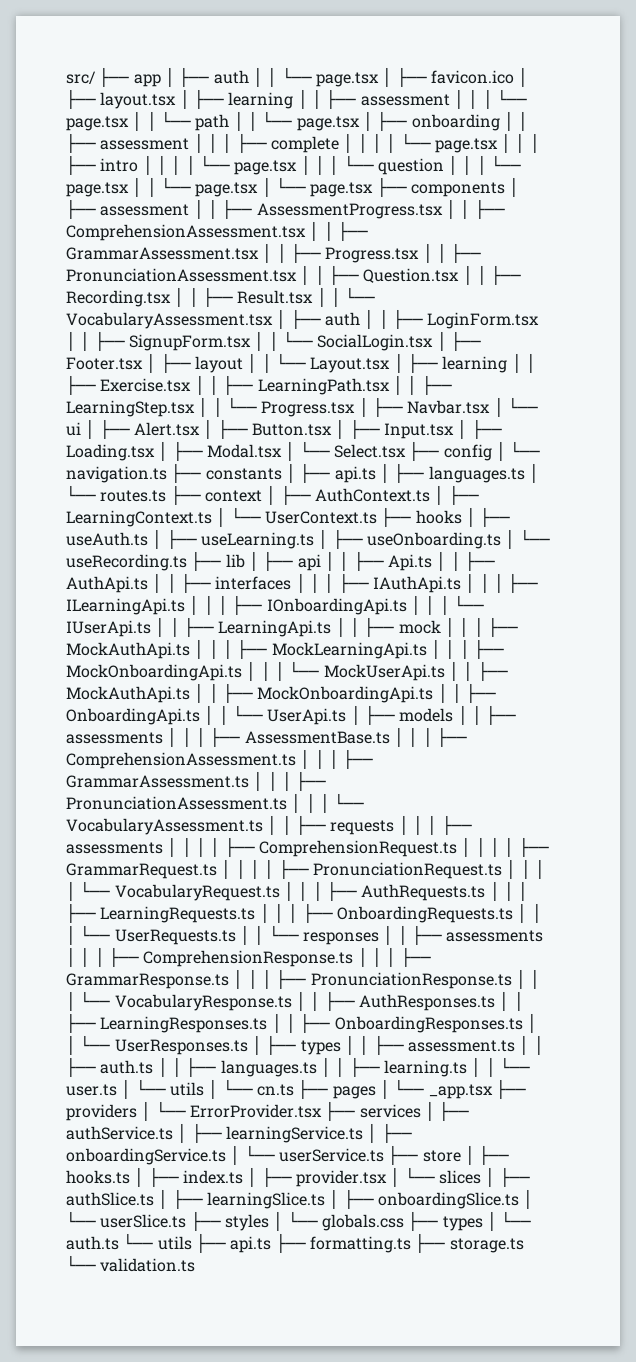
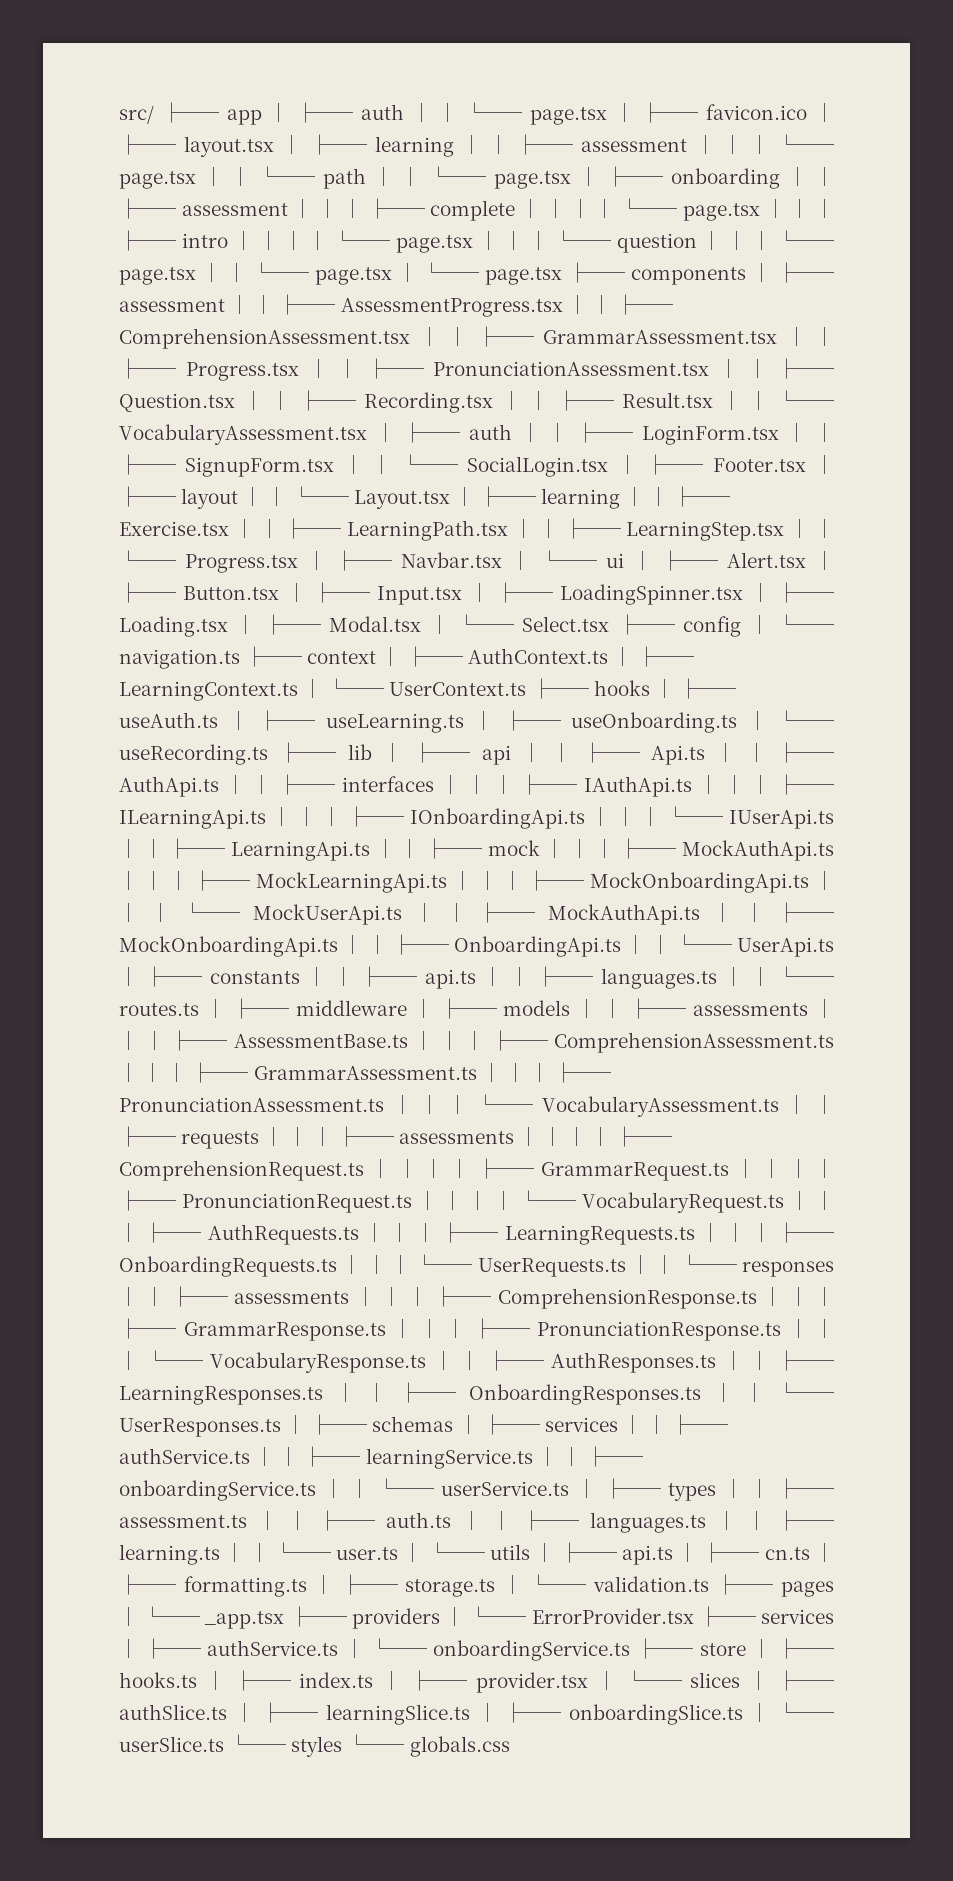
- src/ ├── app │ ├── auth │ │ └── page.tsx │ ├── favicon.ico │ ├── layout.tsx │ ├── learning │ │ ├── assessment │ │ │ └── page.tsx │ │ └── path │ │ └── page.tsx │ ├── onboarding │ │ ├── assessment │ │ │ ├── complete │ │ │ │ └── page.tsx │ │ │ ├── intro │ │ │ │ └── page.tsx │ │ │ └── question │ │ │ └── page.tsx │ │ └── page.tsx │ └── page.tsx ├── components │ ├── assessment │ │ ├── AssessmentProgress.tsx │ │ ├── ComprehensionAssessment.tsx │ │ ├── GrammarAssessment.tsx │ │ ├── Progress.tsx │ │ ├── PronunciationAssessment.tsx │ │ ├── Question.tsx │ │ ├── Recording.tsx │ │ ├── Result.tsx │ │ └── VocabularyAssessment.tsx │ ├── auth │ │ ├── LoginForm.tsx │ │ ├── SignupForm.tsx │ │ └── SocialLogin.tsx │ ├── Footer.tsx │ ├── layout │ │ └── Layout.tsx │ ├── learning │ │ ├── Exercise.tsx │ │ ├── LearningPath.tsx │ │ ├── LearningStep.tsx │ │ └── Progress.tsx │ ├── Navbar.tsx │ └── ui │ ├── Alert.tsx │ ├── Button.tsx │ ├── Input.tsx │ ├── Loading.tsx │ ├── Modal.tsx │ └── Select.tsx ├── config │ └── navigation.ts ├── constants │ ├── api.ts │ ├── languages.ts │ └── routes.ts ├── context │ ├── AuthContext.ts │ ├── LearningContext.ts │ └── UserContext.ts ├── hooks │ ├── useAuth.ts │ ├── useLearning.ts │ ├── useOnboarding.ts │ └── useRecording.ts ├── lib │ ├── api │ │ ├── Api.ts │ │ ├── AuthApi.ts │ │ ├── interfaces │ │ │ ├── IAuthApi.ts │ │ │ ├── ILearningApi.ts │ │ │ ├── IOnboardingApi.ts │ │ │ └── IUserApi.ts │ │ ├── LearningApi.ts │ │ ├── mock │ │ │ ├── MockAuthApi.ts │ │ │ ├── MockLearningApi.ts │ │ │ ├── MockOnboardingApi.ts │ │ │ └── MockUserApi.ts │ │ ├── MockAuthApi.ts │ │ ├── MockOnboardingApi.ts │ │ ├── OnboardingApi.ts │ │ └── UserApi.ts │ ├── models │ │ ├── assessments │ │ │ ├── AssessmentBase.ts │ │ │ ├── ComprehensionAssessment.ts │ │ │ ├── GrammarAssessment.ts │ │ │ ├── PronunciationAssessment.ts │ │ │ └── VocabularyAssessment.ts │ │ ├── requests │ │ │ ├── assessments │ │ │ │ ├── ComprehensionRequest.ts │ │ │ │ ├── GrammarRequest.ts │ │ │ │ ├── PronunciationRequest.ts │ │ │ │ └── VocabularyRequest.ts │ │ │ ├── AuthRequests.ts │ │ │ ├── LearningRequests.ts │ │ │ ├── OnboardingRequests.ts │ │ │ └── UserRequests.ts │ │ └── responses │ │ ├── assessments │ │ │ ├── ComprehensionResponse.ts │ │ │ ├── GrammarResponse.ts │ │ │ ├── PronunciationResponse.ts │ │ │ └── VocabularyResponse.ts │ │ ├── AuthResponses.ts │ │ ├── LearningResponses.ts │ │ ├── OnboardingResponses.ts │ │ └── UserResponses.ts │ ├── types │ │ ├── assessment.ts │ │ ├── auth.ts │ │ ├── languages.ts │ │ ├── learning.ts │ │ └── user.ts │ └── utils │ └── cn.ts ├── pages │ └── _app.tsx ├── providers │ └── ErrorProvider.tsx ├── services │ ├── authService.ts │ ├── learningService.ts │ ├── onboardingService.ts │ └── userService.ts ├── store │ ├── hooks.ts │ ├── index.ts │ ├── provider.tsx │ └── slices │ ├── authSlice.ts │ ├── learningSlice.ts │ ├── onboardingSlice.ts │ └── userSlice.ts ├── styles │ └── globals.css ├── types │ └── auth.ts └── utils ├── api.ts ├── formatting.ts ├── storage.ts └── validation.ts
+ src/ ├── app │ ├── auth │ │ └── page.tsx │ ├── favicon.ico │ ├── layout.tsx │ ├── learning │ │ ├── assessment │ │ │ └── page.tsx │ │ └── path │ │ └── page.tsx │ ├── onboarding │ │ ├── assessment │ │ │ ├── complete │ │ │ │ └── page.tsx │ │ │ ├── intro │ │ │ │ └── page.tsx │ │ │ └── question │ │ │ └── page.tsx │ │ └── page.tsx │ └── page.tsx ├── components │ ├── assessment │ │ ├── AssessmentProgress.tsx │ │ ├── ComprehensionAssessment.tsx │ │ ├── GrammarAssessment.tsx │ │ ├── Progress.tsx │ │ ├── PronunciationAssessment.tsx │ │ ├── Question.tsx │ │ ├── Recording.tsx │ │ ├── Result.tsx │ │ └── VocabularyAssessment.tsx │ ├── auth │ │ ├── LoginForm.tsx │ │ ├── SignupForm.tsx │ │ └── SocialLogin.tsx │ ├── Footer.tsx │ ├── layout │ │ └── Layout.tsx │ ├── learning │ │ ├── Exercise.tsx │ │ ├── LearningPath.tsx │ │ ├── LearningStep.tsx │ │ └── Progress.tsx │ ├── Navbar.tsx │ └── ui │ ├── Alert.tsx │ ├── Button.tsx │ ├── Input.tsx │ ├── LoadingSpinner.tsx │ ├── Loading.tsx │ ├── Modal.tsx │ └── Select.tsx ├── config │ └── navigation.ts ├── context │ ├── AuthContext.ts │ ├── LearningContext.ts │ └── UserContext.ts ├── hooks │ ├── useAuth.ts │ ├── useLearning.ts │ ├── useOnboarding.ts │ └── useRecording.ts ├── lib │ ├── api │ │ ├── Api.ts │ │ ├── AuthApi.ts │ │ ├── interfaces │ │ │ ├── IAuthApi.ts │ │ │ ├── ILearningApi.ts │ │ │ ├── IOnboardingApi.ts │ │ │ └── IUserApi.ts │ │ ├── LearningApi.ts │ │ ├── mock │ │ │ ├── MockAuthApi.ts │ │ │ ├── MockLearningApi.ts │ │ │ ├── MockOnboardingApi.ts │ │ │ └── MockUserApi.ts │ │ ├── MockAuthApi.ts │ │ ├── MockOnboardingApi.ts │ │ ├── OnboardingApi.ts │ │ └── UserApi.ts │ ├── constants │ │ ├── api.ts │ │ ├── languages.ts │ │ └── routes.ts │ ├── middleware │ ├── models │ │ ├── assessments │ │ │ ├── AssessmentBase.ts │ │ │ ├── ComprehensionAssessment.ts │ │ │ ├── GrammarAssessment.ts │ │ │ ├── PronunciationAssessment.ts │ │ │ └── VocabularyAssessment.ts │ │ ├── requests │ │ │ ├── assessments │ │ │ │ ├── ComprehensionRequest.ts │ │ │ │ ├── GrammarRequest.ts │ │ │ │ ├── PronunciationRequest.ts │ │ │ │ └── VocabularyRequest.ts │ │ │ ├── AuthRequests.ts │ │ │ ├── LearningRequests.ts │ │ │ ├── OnboardingRequests.ts │ │ │ └── UserRequests.ts │ │ └── responses │ │ ├── assessments │ │ │ ├── ComprehensionResponse.ts │ │ │ ├── GrammarResponse.ts │ │ │ ├── PronunciationResponse.ts │ │ │ └── VocabularyResponse.ts │ │ ├── AuthResponses.ts │ │ ├── LearningResponses.ts │ │ ├── OnboardingResponses.ts │ │ └── UserResponses.ts │ ├── schemas │ ├── services │ │ ├── authService.ts │ │ ├── learningService.ts │ │ ├── onboardingService.ts │ │ └── userService.ts │ ├── types │ │ ├── assessment.ts │ │ ├── auth.ts │ │ ├── languages.ts │ │ ├── learning.ts │ │ └── user.ts │ └── utils │ ├── api.ts │ ├── cn.ts │ ├── formatting.ts │ ├── storage.ts │ └── validation.ts ├── pages │ └── _app.tsx ├── providers │ └── ErrorProvider.tsx ├── services │ ├── authService.ts │ └── onboardingService.ts ├── store │ ├── hooks.ts │ ├── index.ts │ ├── provider.tsx │ └── slices │ ├── authSlice.ts │ ├── learningSlice.ts │ ├── onboardingSlice.ts │ └── userSlice.ts └── styles └── globals.css

